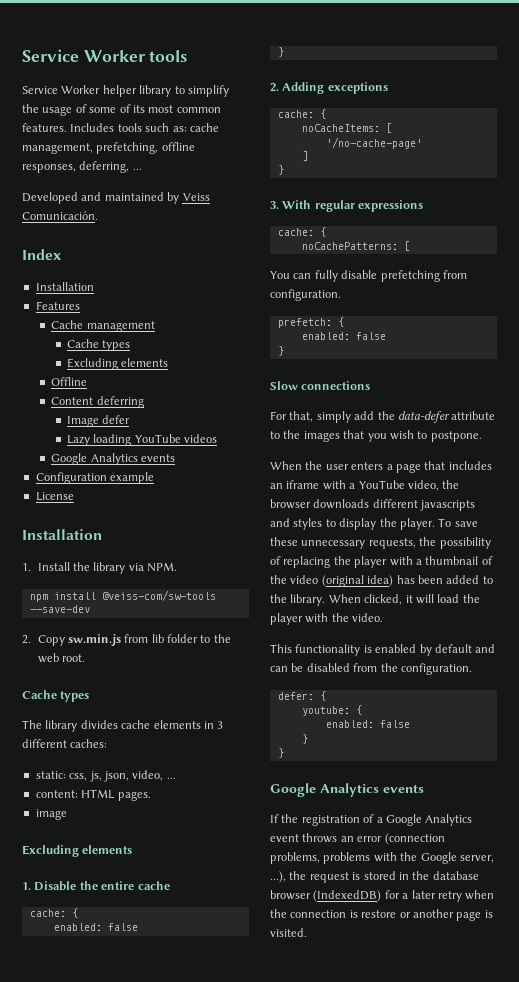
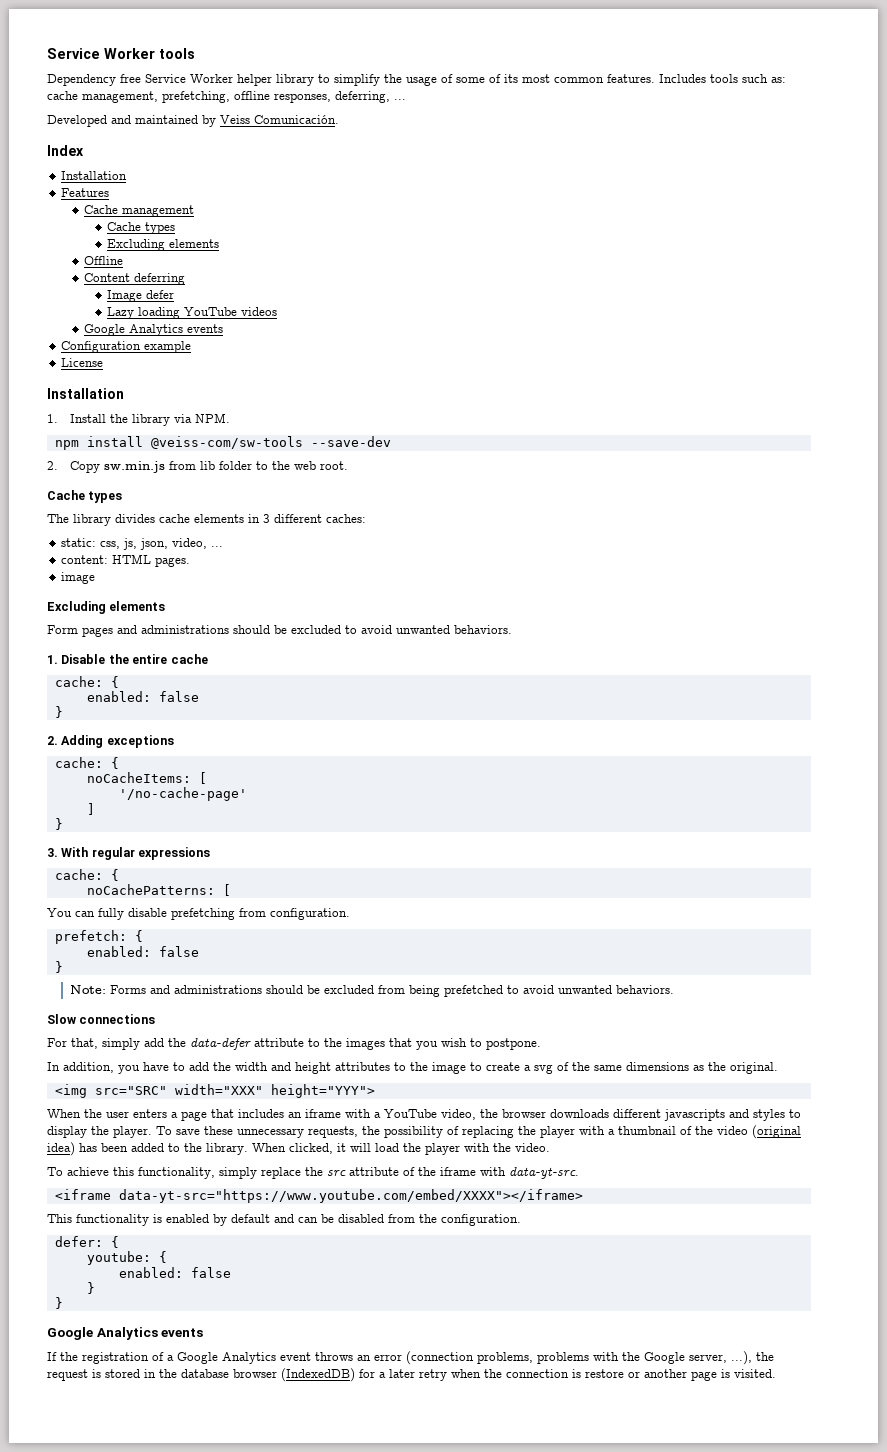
- Service Worker helper library to simplify the usage of some of its most common features.
+ Dependency free Service Worker helper library to simplify the usage of some of its most common features.
+ Form pages and administrations should be excluded to avoid unwanted behaviors.
+ Note: Forms and administrations should be excluded from being prefetched to avoid unwanted behaviors.
+ In addition, you have to add the width and height attributes to the image to create a svg of the same dimensions as the original.
+ <img src="SRC" width="XXX" height="YYY">
+ To achieve this functionality, simply replace the src attribute of the iframe with data-yt-src.
+ <iframe data-yt-src="https://www.youtube.com/embed/XXXX"></iframe>

